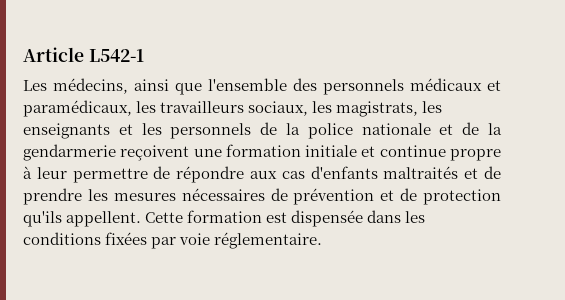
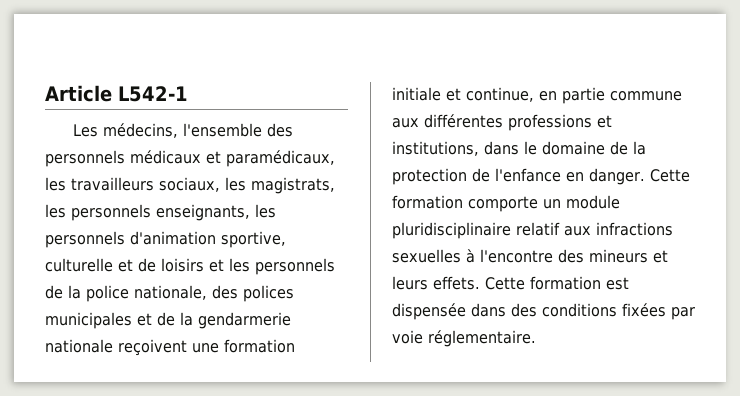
- Les médecins, ainsi que l'ensemble des personnels médicaux et paramédicaux, les travailleurs sociaux, les magistrats, les enseignants et les personnels de la police nationale et de la gendarmerie reçoivent une formation initiale et continue propre à leur permettre de répondre aux cas d'enfants maltraités et de prendre les mesures nécessaires de prévention et de protection qu'ils appellent.
+ Les médecins, l'ensemble des personnels médicaux et paramédicaux, les travailleurs sociaux, les magistrats, les personnels enseignants, les personnels d'animation sportive, culturelle et de loisirs et les personnels de la police nationale, des polices municipales et de la gendarmerie nationale reçoivent une formation initiale et continue, en partie commune aux différentes professions et institutions, dans le domaine de la protection de l'enfance en danger. Cette formation comporte un module pluridisciplinaire relatif aux infractions sexuelles à l'encontre des mineurs et leurs effets.
- Cette formation est dispensée dans les conditions fixées par voie réglementaire.
+ Cette formation est dispensée dans des conditions fixées par voie réglementaire.

